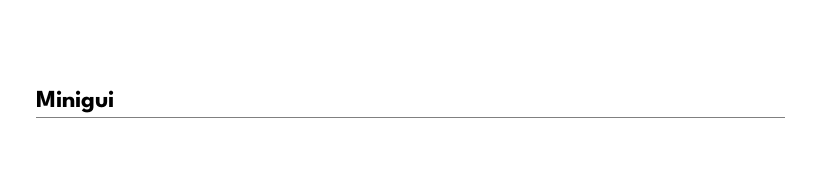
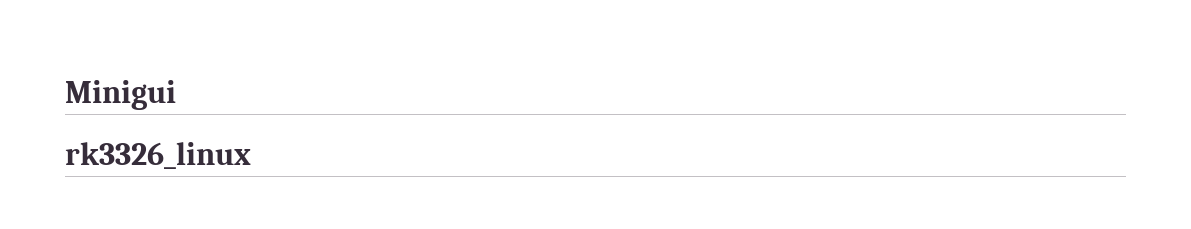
+ rk3326_linux

